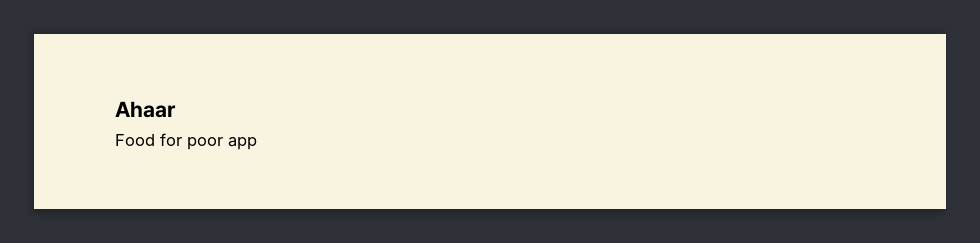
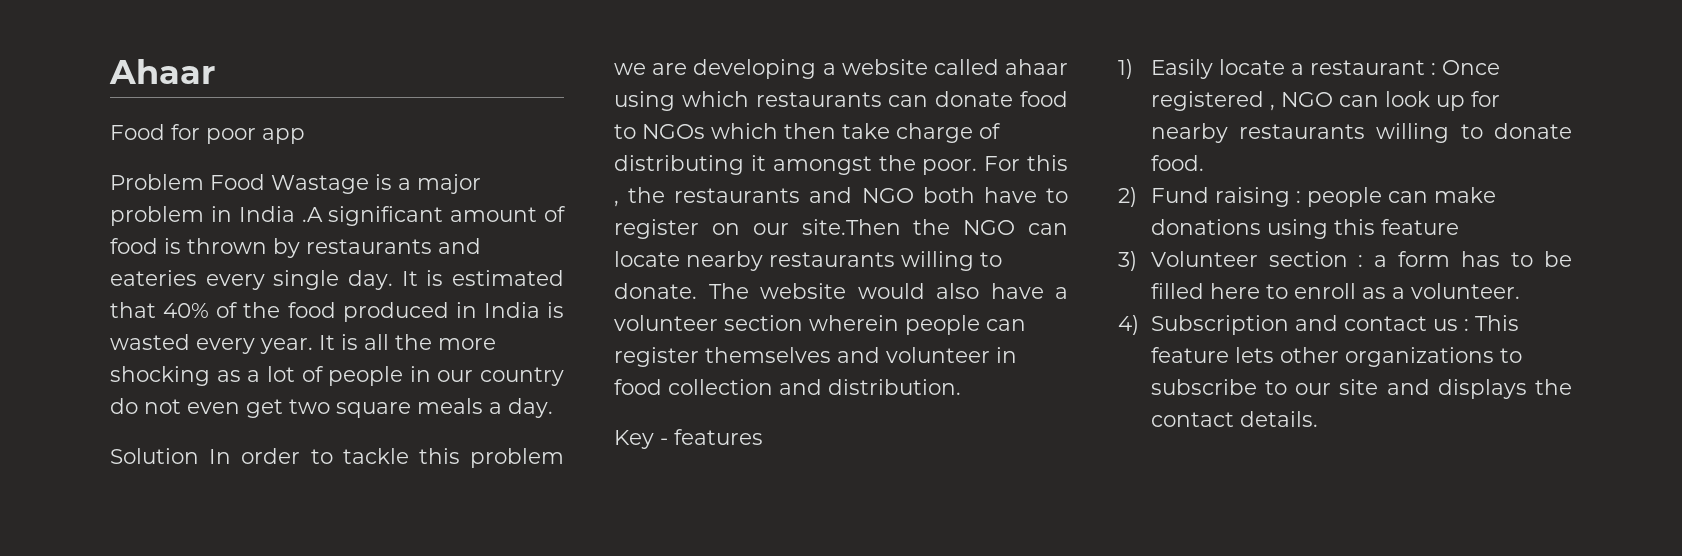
+ Problem Food Wastage is a major problem in India .A significant amount of food is thrown by restaurants and eateries every single day. It is estimated that 40% of the food produced in India is wasted every year. It is all the more shocking as a lot of people in our country do not even get two square meals a day.
+ Solution In order to tackle this problem we are developing a website called ahaar using which restaurants can donate food to NGOs which then take charge of distributing it amongst the poor. For this , the restaurants and NGO both have to register on our site.Then the NGO can locate nearby restaurants willing to donate. The website would also have a volunteer section wherein people can register themselves and volunteer in food collection and distribution.
+ Key - features
+ 1) Easily locate a restaurant : Once registered , NGO can look up for nearby restaurants willing to donate food.
+ 2) Fund raising : people can make donations using this feature
+ 3) Volunteer section : a form has to be filled here to enroll as a volunteer.
+ 4) Subscription and contact us : This feature lets other organizations to subscribe to our site and displays the contact details.

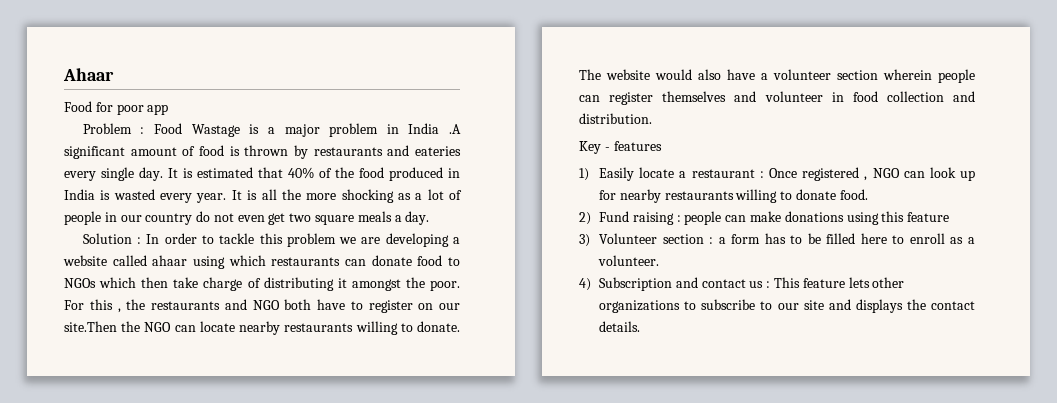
- Problem Food Wastage is a major problem in India .A significant amount of food is thrown by restaurants and eateries every single day.
+ Problem : Food Wastage is a major problem in India .A significant amount of food is thrown by restaurants and eateries every single day.
- Solution In order to tackle this problem we are developing a website called ahaar using which restaurants can donate food to NGOs which then take charge of distributing it amongst the poor.
+ Solution : In order to tackle this problem we are developing a website called ahaar using which restaurants can donate food to NGOs which then take charge of distributing it amongst the poor.

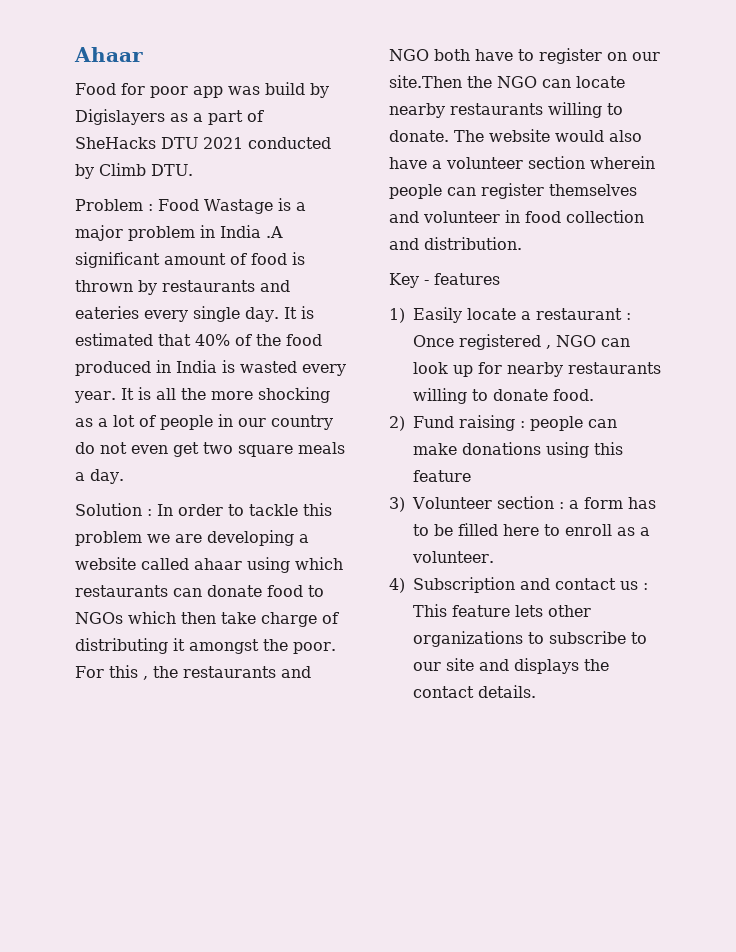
- Food for poor app
+ Food for poor app was build by Digislayers as a part of SheHacks DTU 2021 conducted by Climb DTU.

